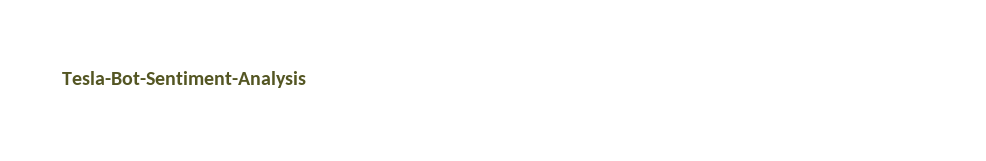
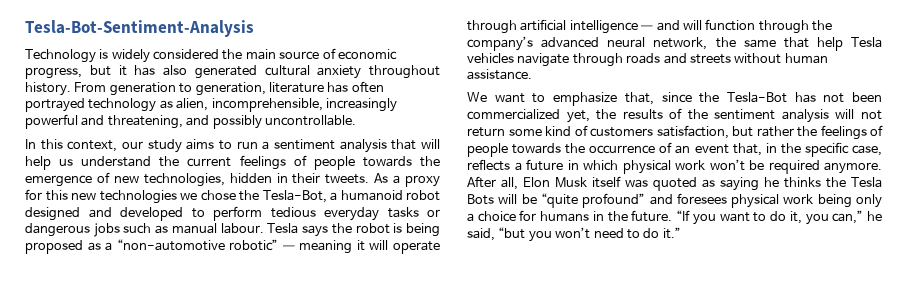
+ Technology is widely considered the main source of economic progress, but it has also generated cultural anxiety throughout history. From generation to generation, literature has often portrayed technology as alien, incomprehensible, increasingly powerful and threatening, and possibly uncontrollable.
+ In this context, our study aims to run a sentiment analysis that will help us understand the current feelings of people towards the emergence of new technologies, hidden in their tweets. As a proxy for this new technologies we chose the Tesla-Bot, a humanoid robot designed and developed to perform tedious everyday tasks or dangerous jobs such as manual labour. Tesla says the robot is being proposed as a “non-automotive robotic” — meaning it will operate through artificial intelligence — and will function through the company’s advanced neural network, the same that help Tesla vehicles navigate through roads and streets without human assistance.
+ We want to emphasize that, since the Tesla-Bot has not been commercialized yet, the results of the sentiment analysis will not return some kind of customers satisfaction, but rather the feelings of people towards the occurrence of an event that, in the specific case, reflects a future in which physical work won’t be required anymore. After all, Elon Musk itself was quoted as saying he thinks the Tesla Bots will be “quite profound” and foresees physical work being only a choice for humans in the future. “If you want to do it, you can,” he said, “but you won’t need to do it.”

